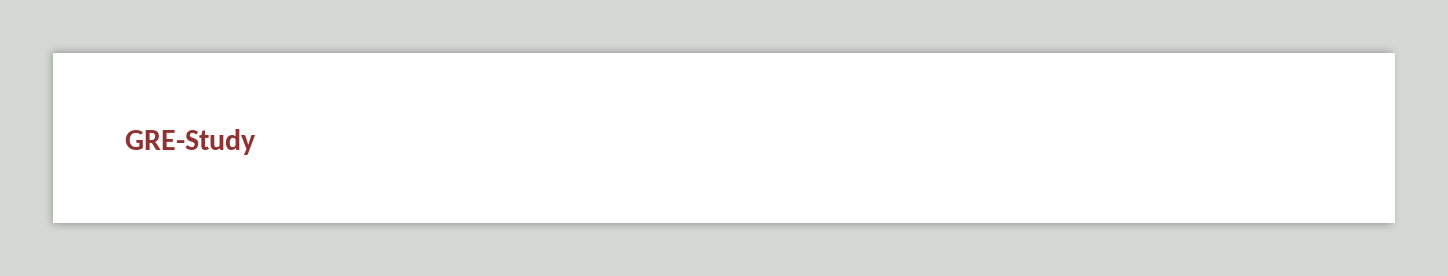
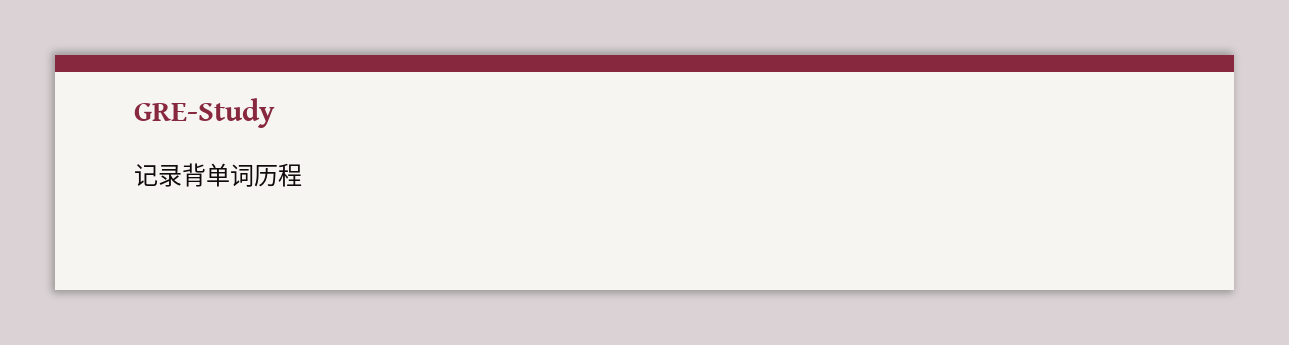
+ 记录背单词历程

